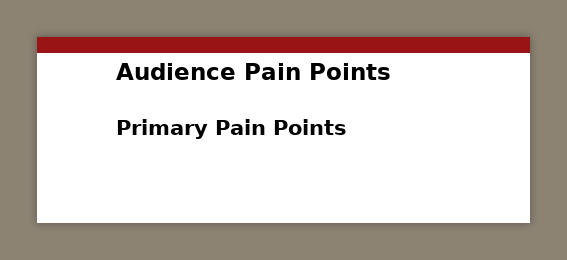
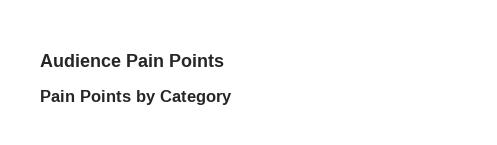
- Primary Pain Points
+ Pain Points by Category

